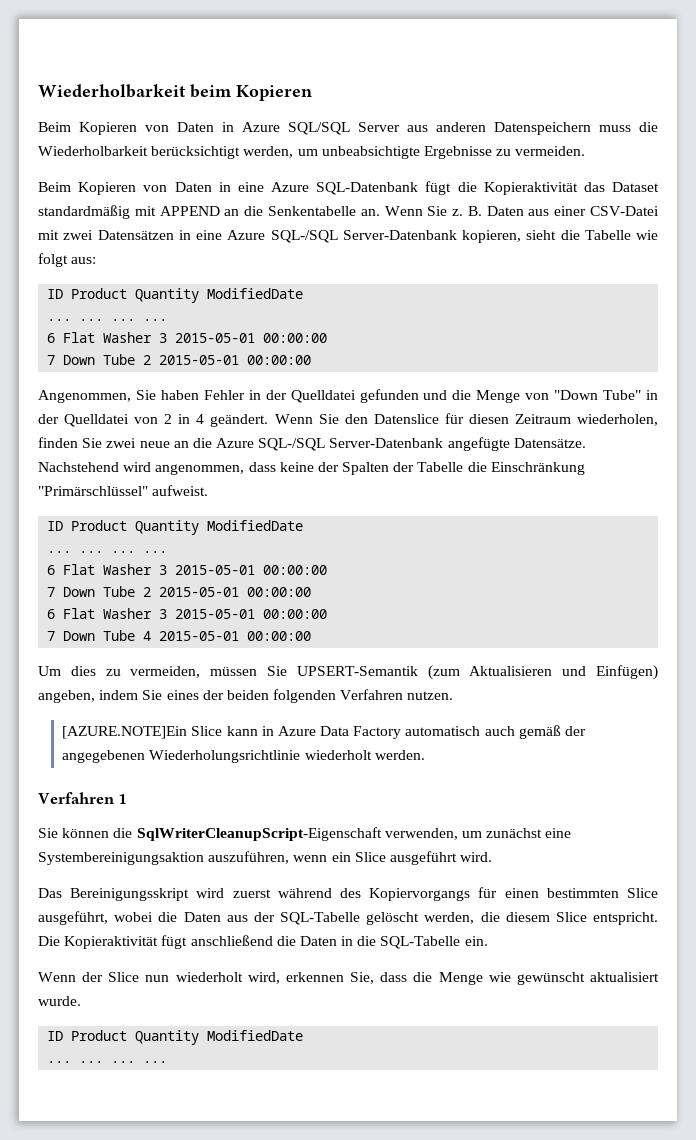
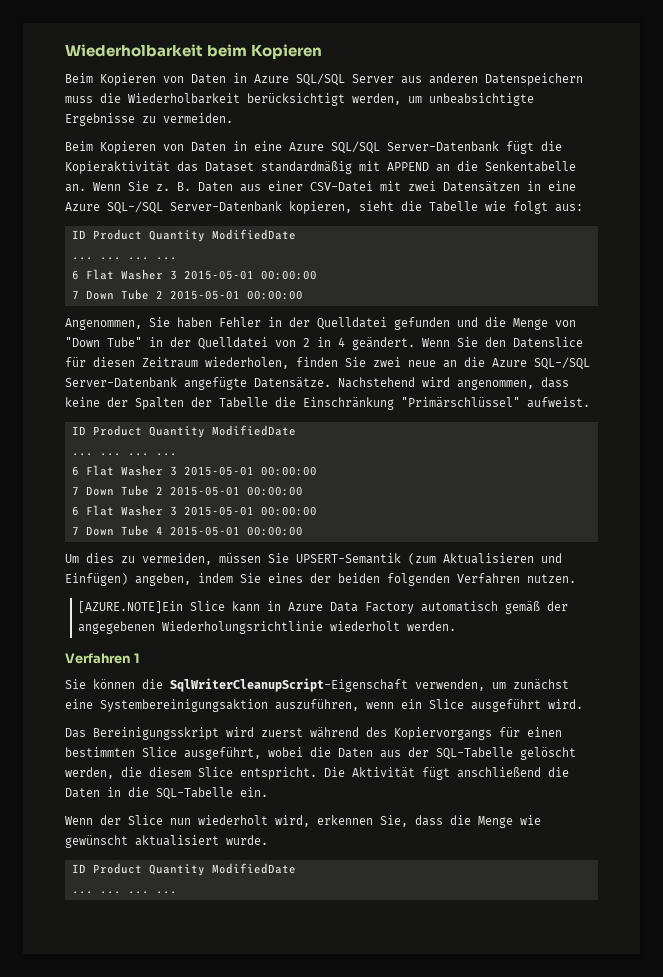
- Beim Kopieren von Daten in eine Azure SQL-Datenbank fügt die Kopieraktivität das Dataset standardmäßig mit APPEND an die Senkentabelle an.
+ Beim Kopieren von Daten in eine Azure SQL/SQL Server-Datenbank fügt die Kopieraktivität das Dataset standardmäßig mit APPEND an die Senkentabelle an.
- [AZURE.NOTE]Ein Slice kann in Azure Data Factory automatisch auch gemäß der angegebenen Wiederholungsrichtlinie wiederholt werden.
+ [AZURE.NOTE]Ein Slice kann in Azure Data Factory automatisch gemäß der angegebenen Wiederholungsrichtlinie wiederholt werden.
- Die Kopieraktivität fügt anschließend die Daten in die SQL-Tabelle ein.
+ Die Aktivität fügt anschließend die Daten in die SQL-Tabelle ein.

